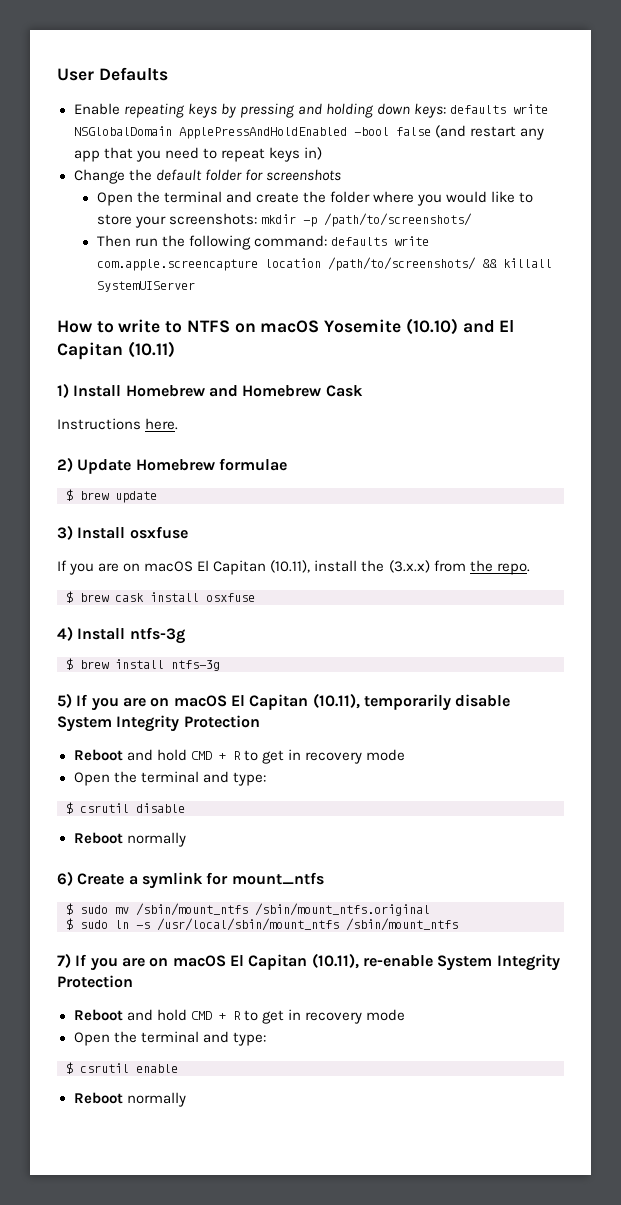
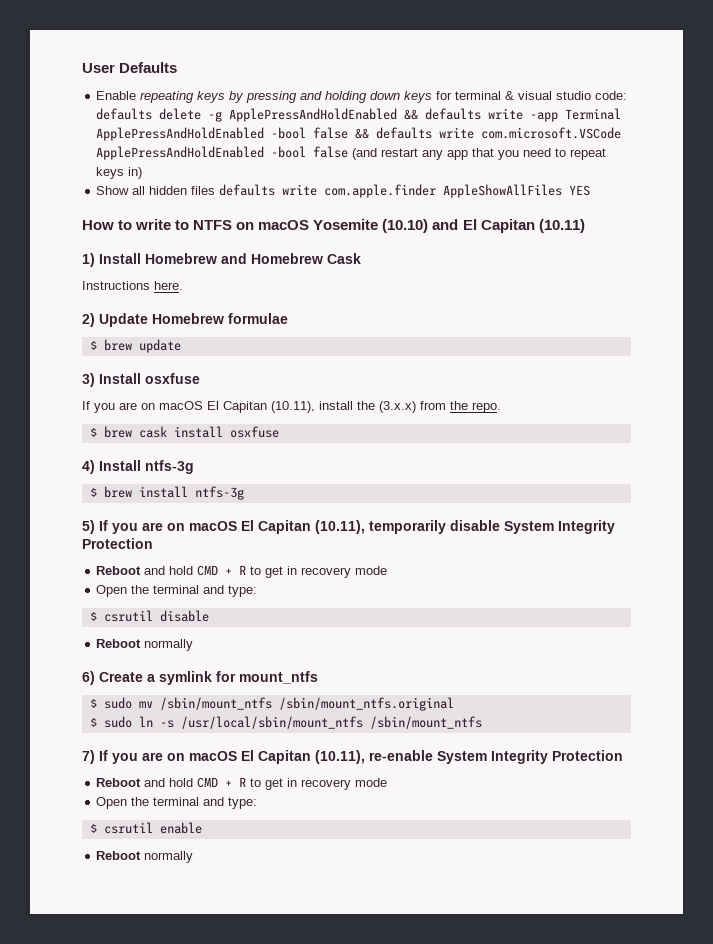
- Enable repeating keys by pressing and holding down keys: defaults write NSGlobalDomain ApplePressAndHoldEnabled -bool false (and restart any app that you need to repeat keys in)
+ Enable repeating keys by pressing and holding down keys for terminal & visual studio code: defaults delete -g ApplePressAndHoldEnabled && defaults write -app Terminal ApplePressAndHoldEnabled -bool false && defaults write com.microsoft.VSCode ApplePressAndHoldEnabled -bool false (and restart any app that you need to repeat keys in)
- Change the default folder for screenshots
- Open the terminal and create the folder where you would like to store your screenshots: mkdir -p /path/to/screenshots/
- Then run the following command: defaults write com.apple.screencapture location /path/to/screenshots/ && killall SystemUIServer
+ Show all hidden files defaults write com.apple.finder AppleShowAllFiles YES

